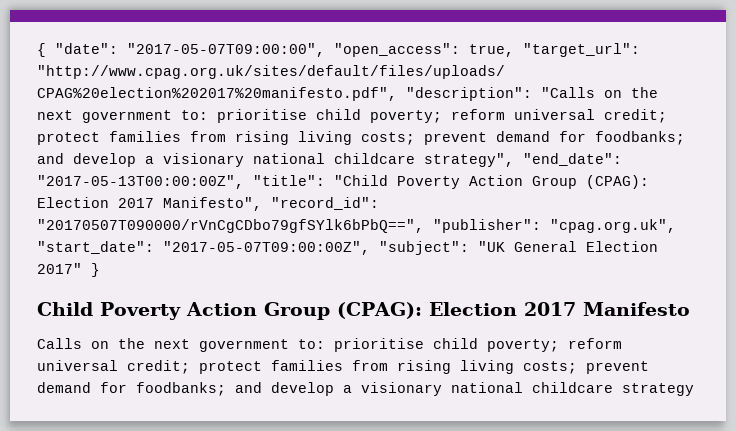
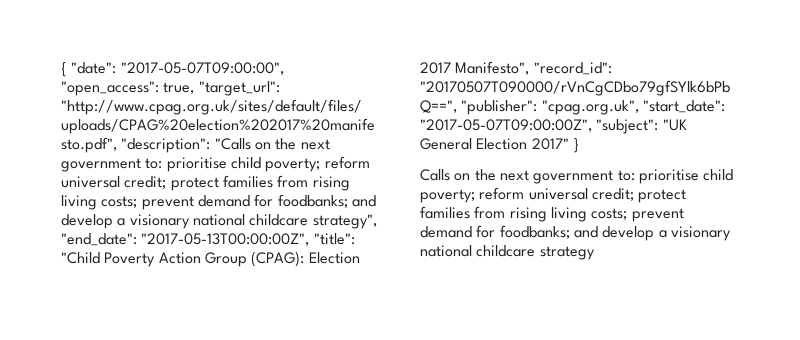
- Child Poverty Action Group (CPAG): Election 2017 Manifesto

